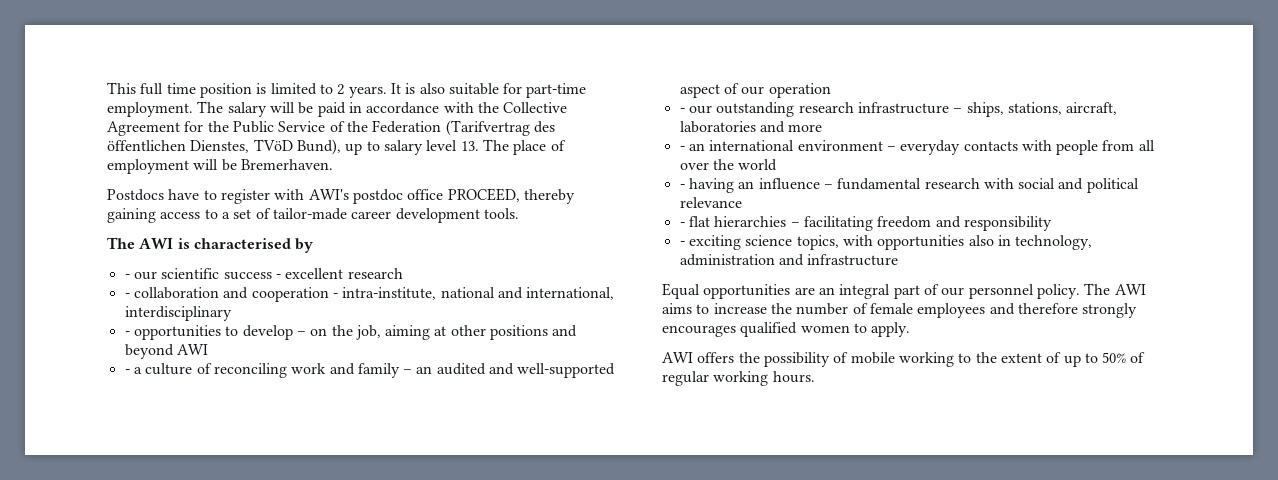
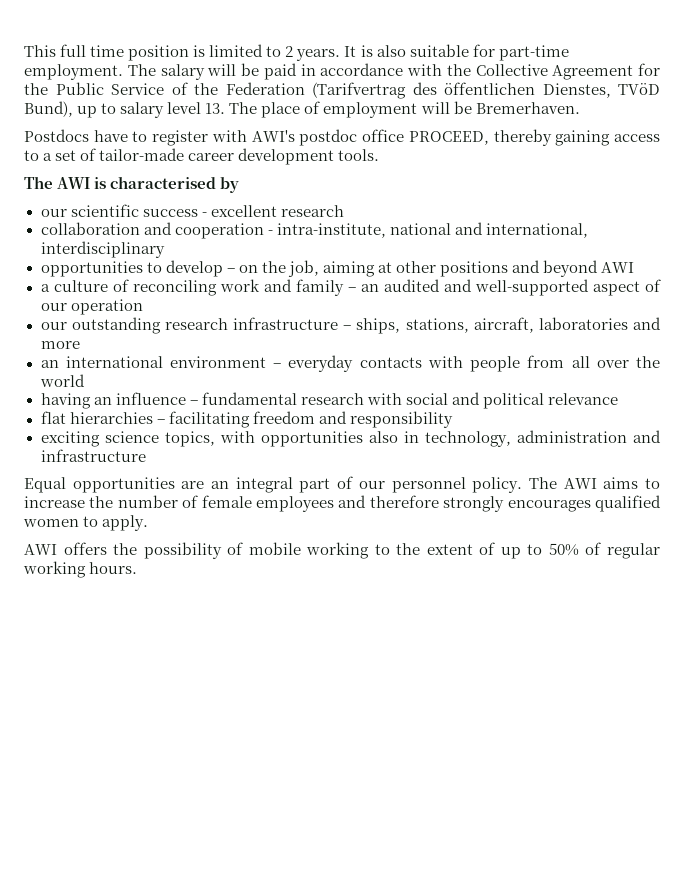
- - our scientific success - excellent research
+ our scientific success - excellent research
- - collaboration and cooperation - intra-institute, national and international, interdisciplinary
+ collaboration and cooperation - intra-institute, national and international, interdisciplinary
- - opportunities to develop – on the job, aiming at other positions and beyond AWI
+ opportunities to develop – on the job, aiming at other positions and beyond AWI
- - a culture of reconciling work and family – an audited and well-supported aspect of our operation
+ a culture of reconciling work and family – an audited and well-supported aspect of our operation
- - our outstanding research infrastructure – ships, stations, aircraft, laboratories and more
+ our outstanding research infrastructure – ships, stations, aircraft, laboratories and more
- - an international environment – everyday contacts with people from all over the world
+ an international environment – everyday contacts with people from all over the world
- - having an influence – fundamental research with social and political relevance
+ having an influence – fundamental research with social and political relevance
- - flat hierarchies – facilitating freedom and responsibility
+ flat hierarchies – facilitating freedom and responsibility
- - exciting science topics, with opportunities also in technology, administration and infrastructure
+ exciting science topics, with opportunities also in technology, administration and infrastructure

